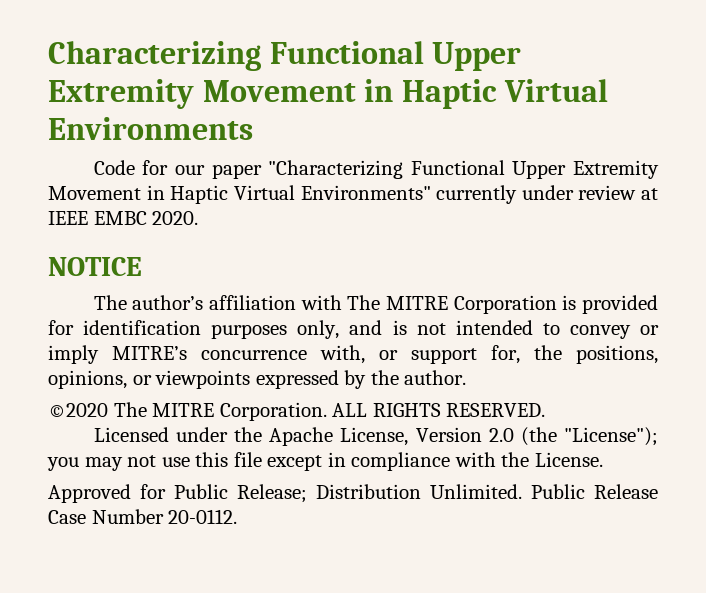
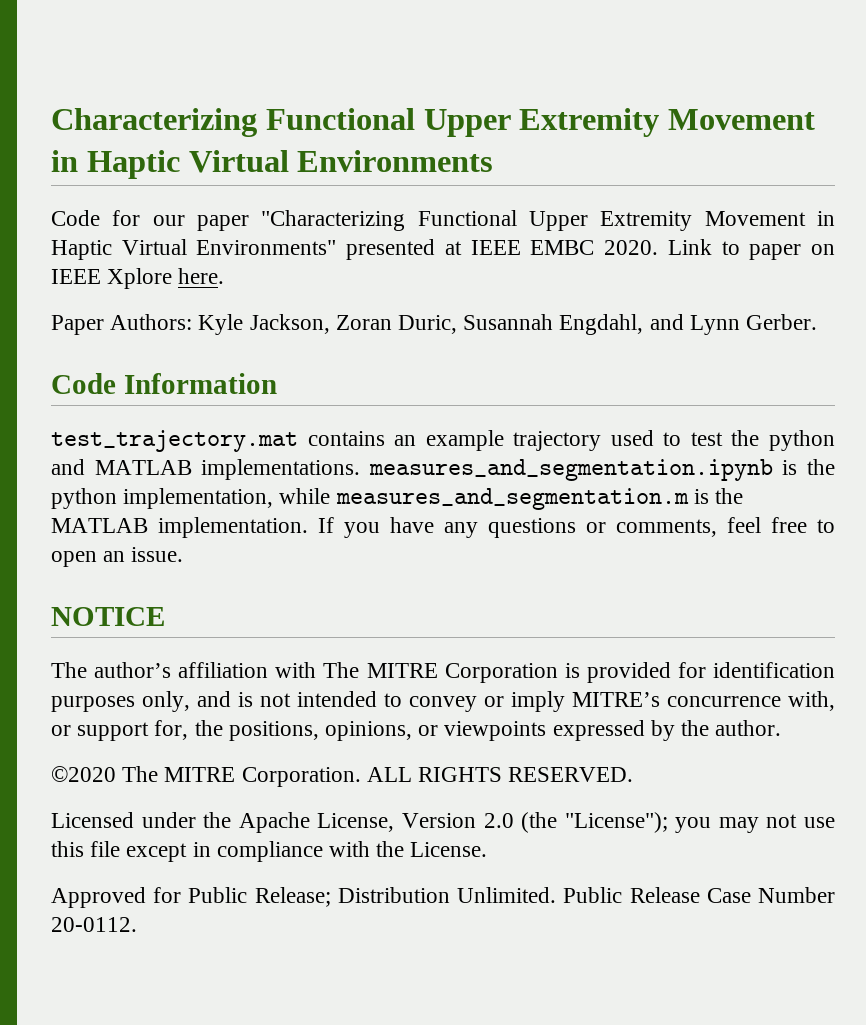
- Code for our paper "Characterizing Functional Upper Extremity Movement in Haptic Virtual Environments" currently under review at IEEE EMBC 2020.
+ Code for our paper "Characterizing Functional Upper Extremity Movement in Haptic Virtual Environments" presented at IEEE EMBC 2020. Link to paper on IEEE Xplore here.
+ Paper Authors: Kyle Jackson, Zoran Duric, Susannah Engdahl, and Lynn Gerber.
+ Code Information
+ test_trajectory.mat contains an example trajectory used to test the python and MATLAB implementations. measures_and_segmentation.ipynb is the python implementation, while measures_and_segmentation.m is the MATLAB implementation. If you have any questions or comments, feel free to open an issue.

